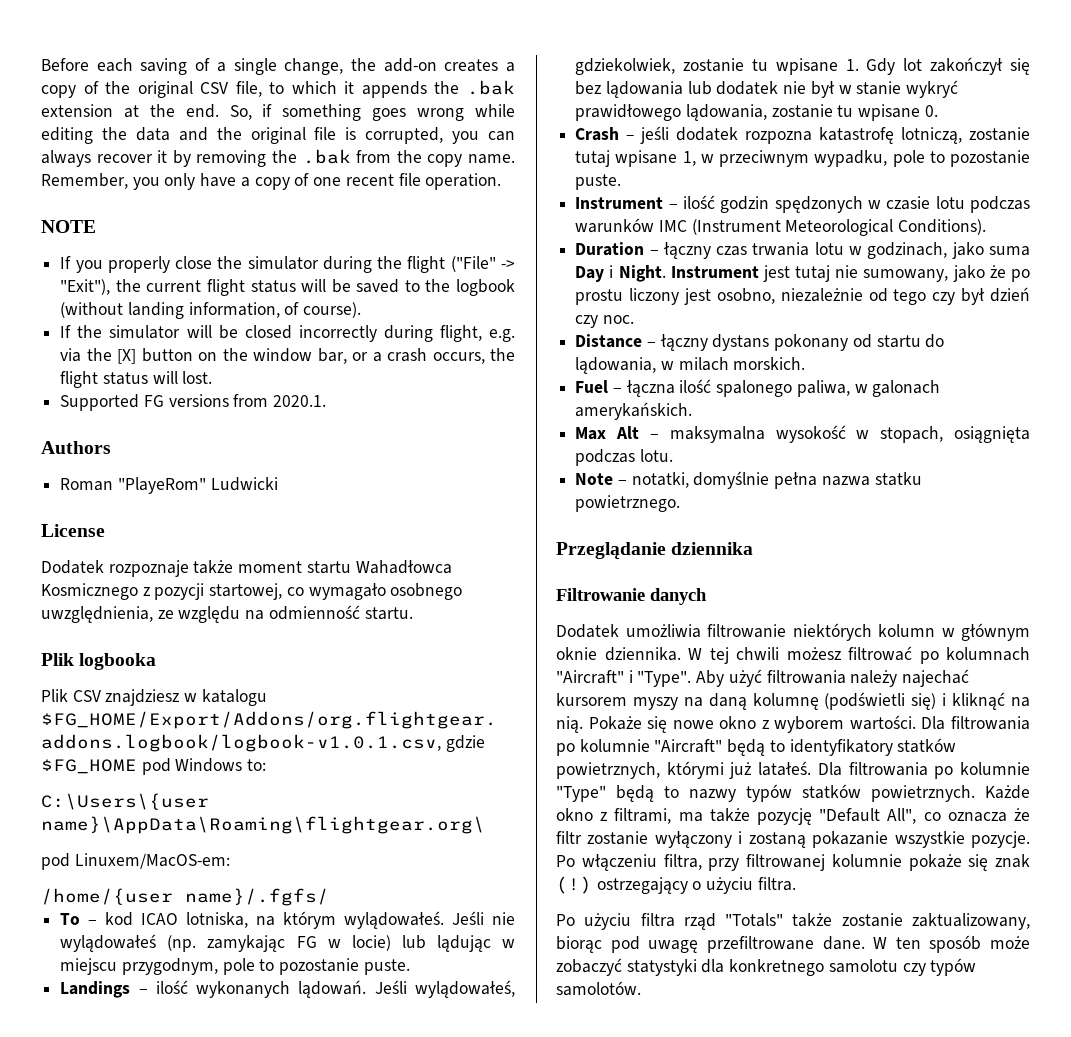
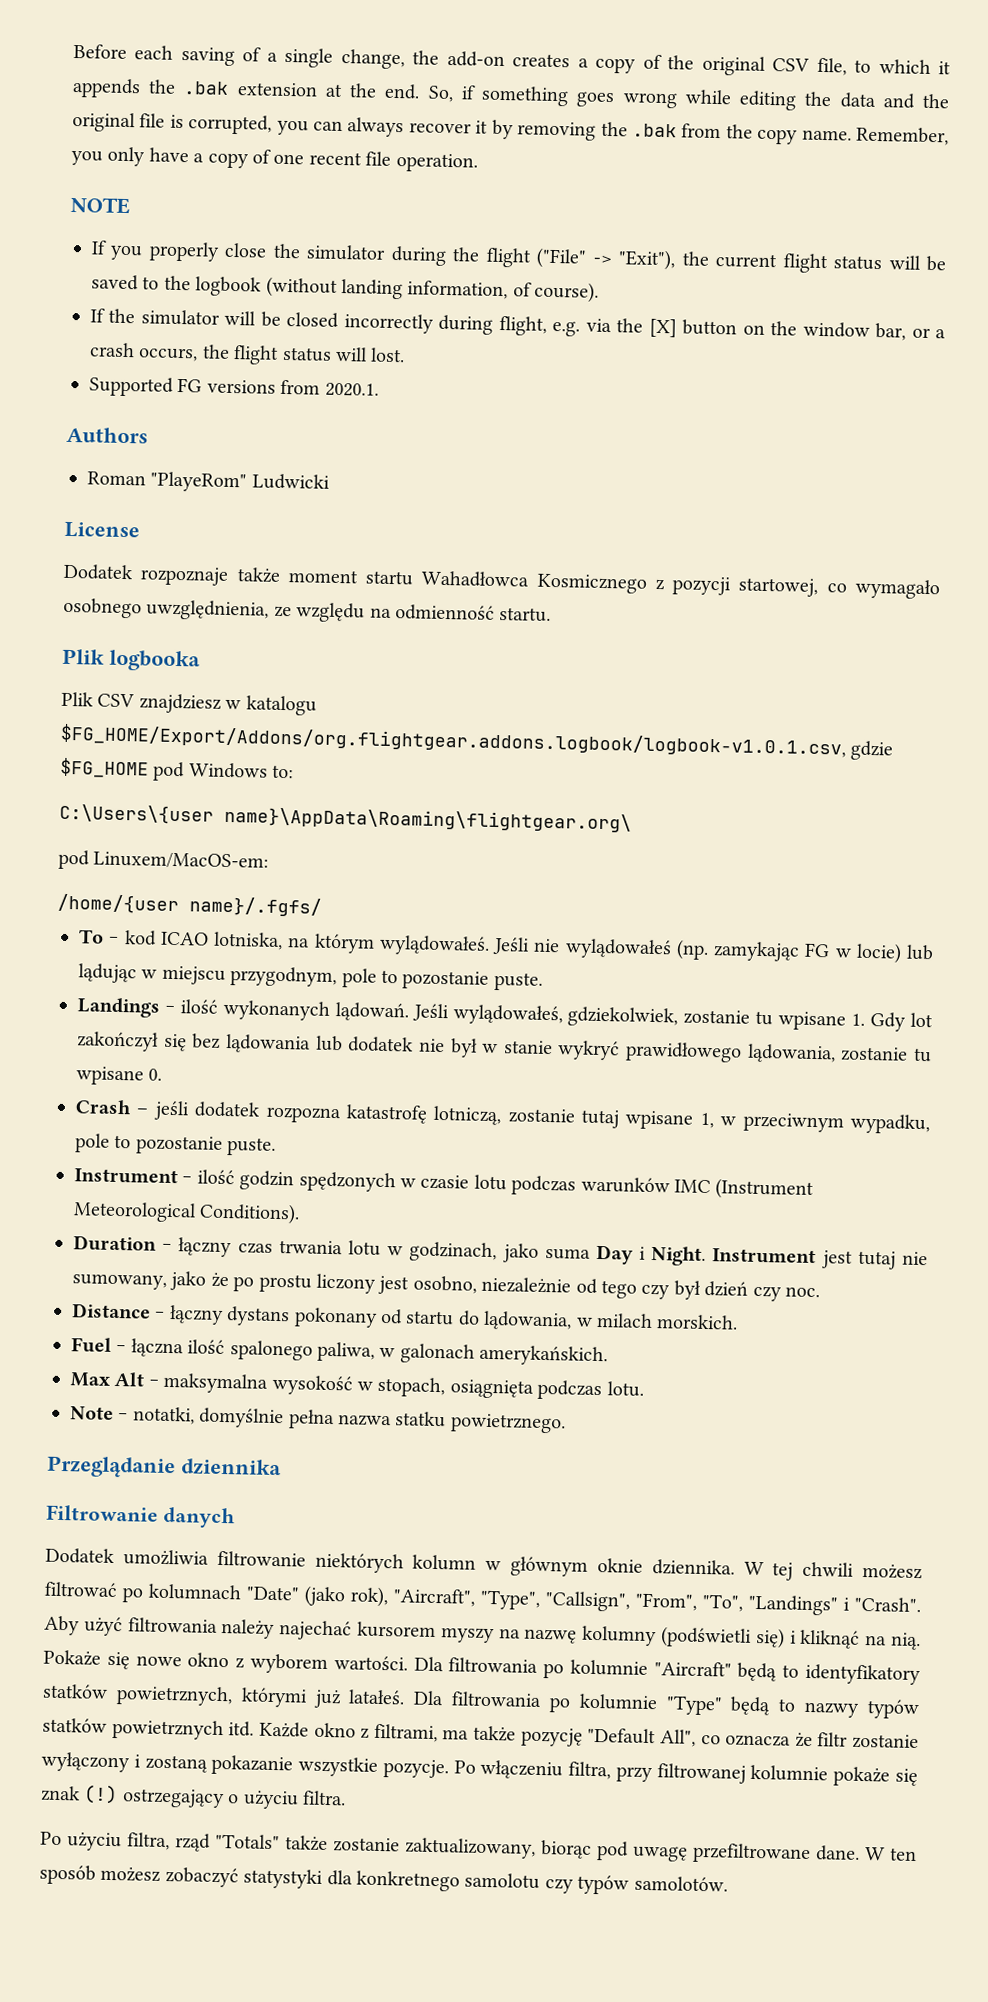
- W tej chwili możesz filtrować po kolumnach "Aircraft" i "Type".
+ W tej chwili możesz filtrować po kolumnach "Date" (jako rok), "Aircraft", "Type", "Callsign", "From", "To", "Landings" i "Crash".
- Aby użyć filtrowania należy najechać kursorem myszy na daną kolumnę (podświetli się) i kliknąć na nią.
+ Aby użyć filtrowania należy najechać kursorem myszy na nazwę kolumny (podświetli się) i kliknąć na nią.
- Dla filtrowania po kolumnie "Type" będą to nazwy typów statków powietrznych.
+ Dla filtrowania po kolumnie "Type" będą to nazwy typów statków powietrznych itd.
- Po użyciu filtra rząd "Totals" także zostanie zaktualizowany, biorąc pod uwagę przefiltrowane dane.
+ Po użyciu filtra, rząd "Totals" także zostanie zaktualizowany, biorąc pod uwagę przefiltrowane dane.
- W ten sposób może zobaczyć statystyki dla konkretnego samolotu czy typów samolotów.
+ W ten sposób możesz zobaczyć statystyki dla konkretnego samolotu czy typów samolotów.

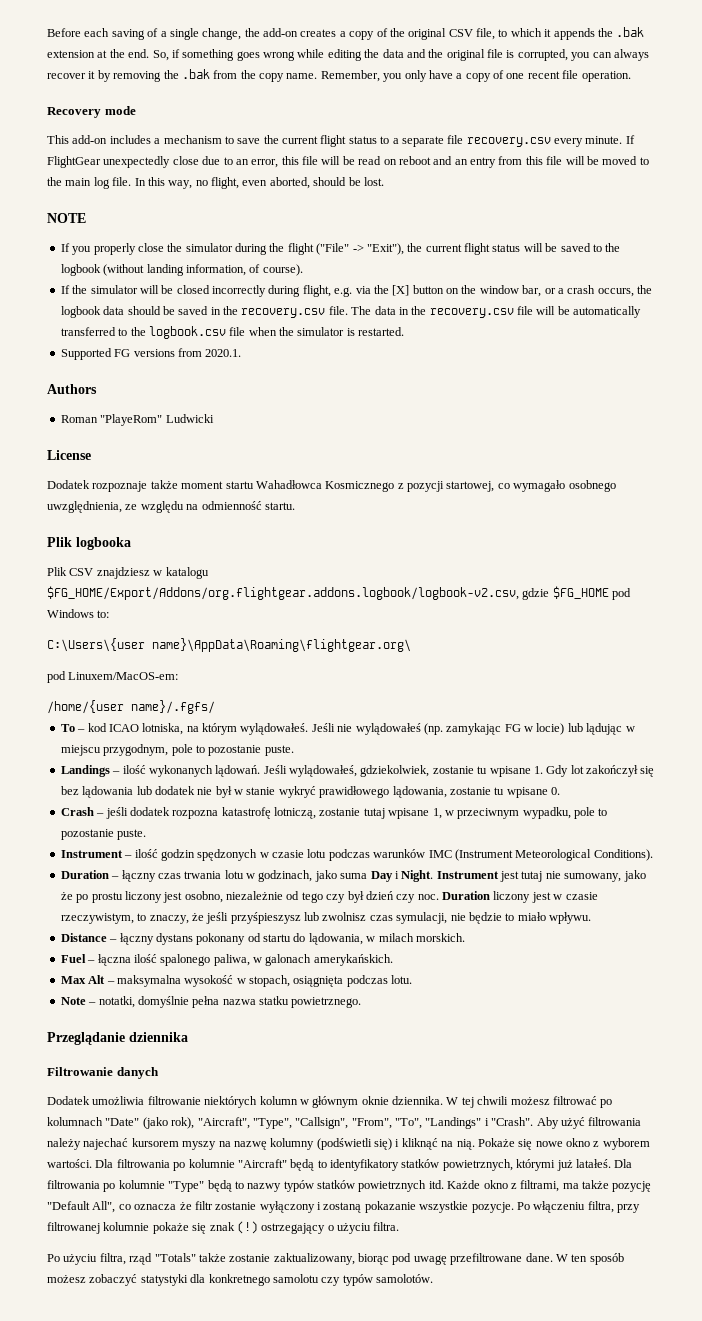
+ Recovery mode
+ This add-on includes a mechanism to save the current flight status to a separate file recovery.csv every minute. If FlightGear unexpectedly close due to an error, this file will be read on reboot and an entry from this file will be moved to the main log file. In this way, no flight, even aborted, should be lost.
- If the simulator will be closed incorrectly during flight, e.g. via the [X] button on the window bar, or a crash occurs, the flight status will lost.
+ If the simulator will be closed incorrectly during flight, e.g. via the [X] button on the window bar, or a crash occurs, the logbook data should be saved in the recovery.csv file. The data in the recovery.csv file will be automatically transferred to the logbook.csv file when the simulator is restarted.
- Plik CSV znajdziesz w katalogu $FG_HOME/Export/Addons/org.flightgear.addons.logbook/logbook-v1.0.1.csv, gdzie $FG_HOME pod Windows to:
+ Plik CSV znajdziesz w katalogu $FG_HOME/Export/Addons/org.flightgear.addons.logbook/logbook-v2.csv, gdzie $FG_HOME pod Windows to:
+ Duration liczony jest w czasie rzeczywistym, to znaczy, że jeśli przyśpieszysz lub zwolnisz czas symulacji, nie będzie to miało wpływu.

